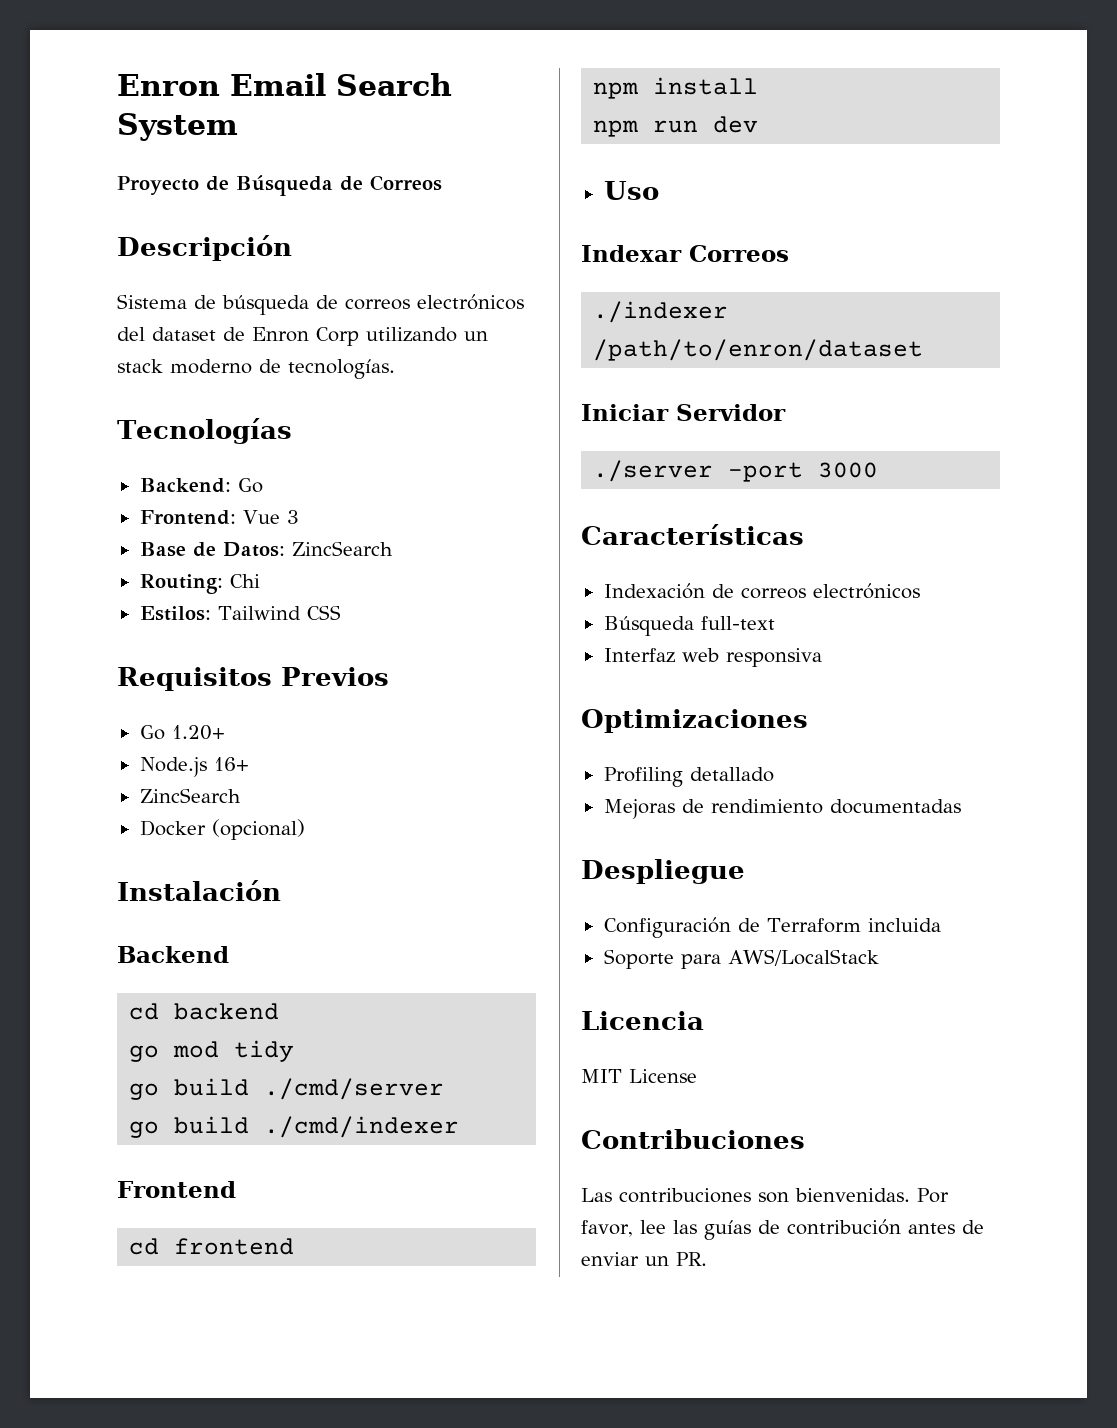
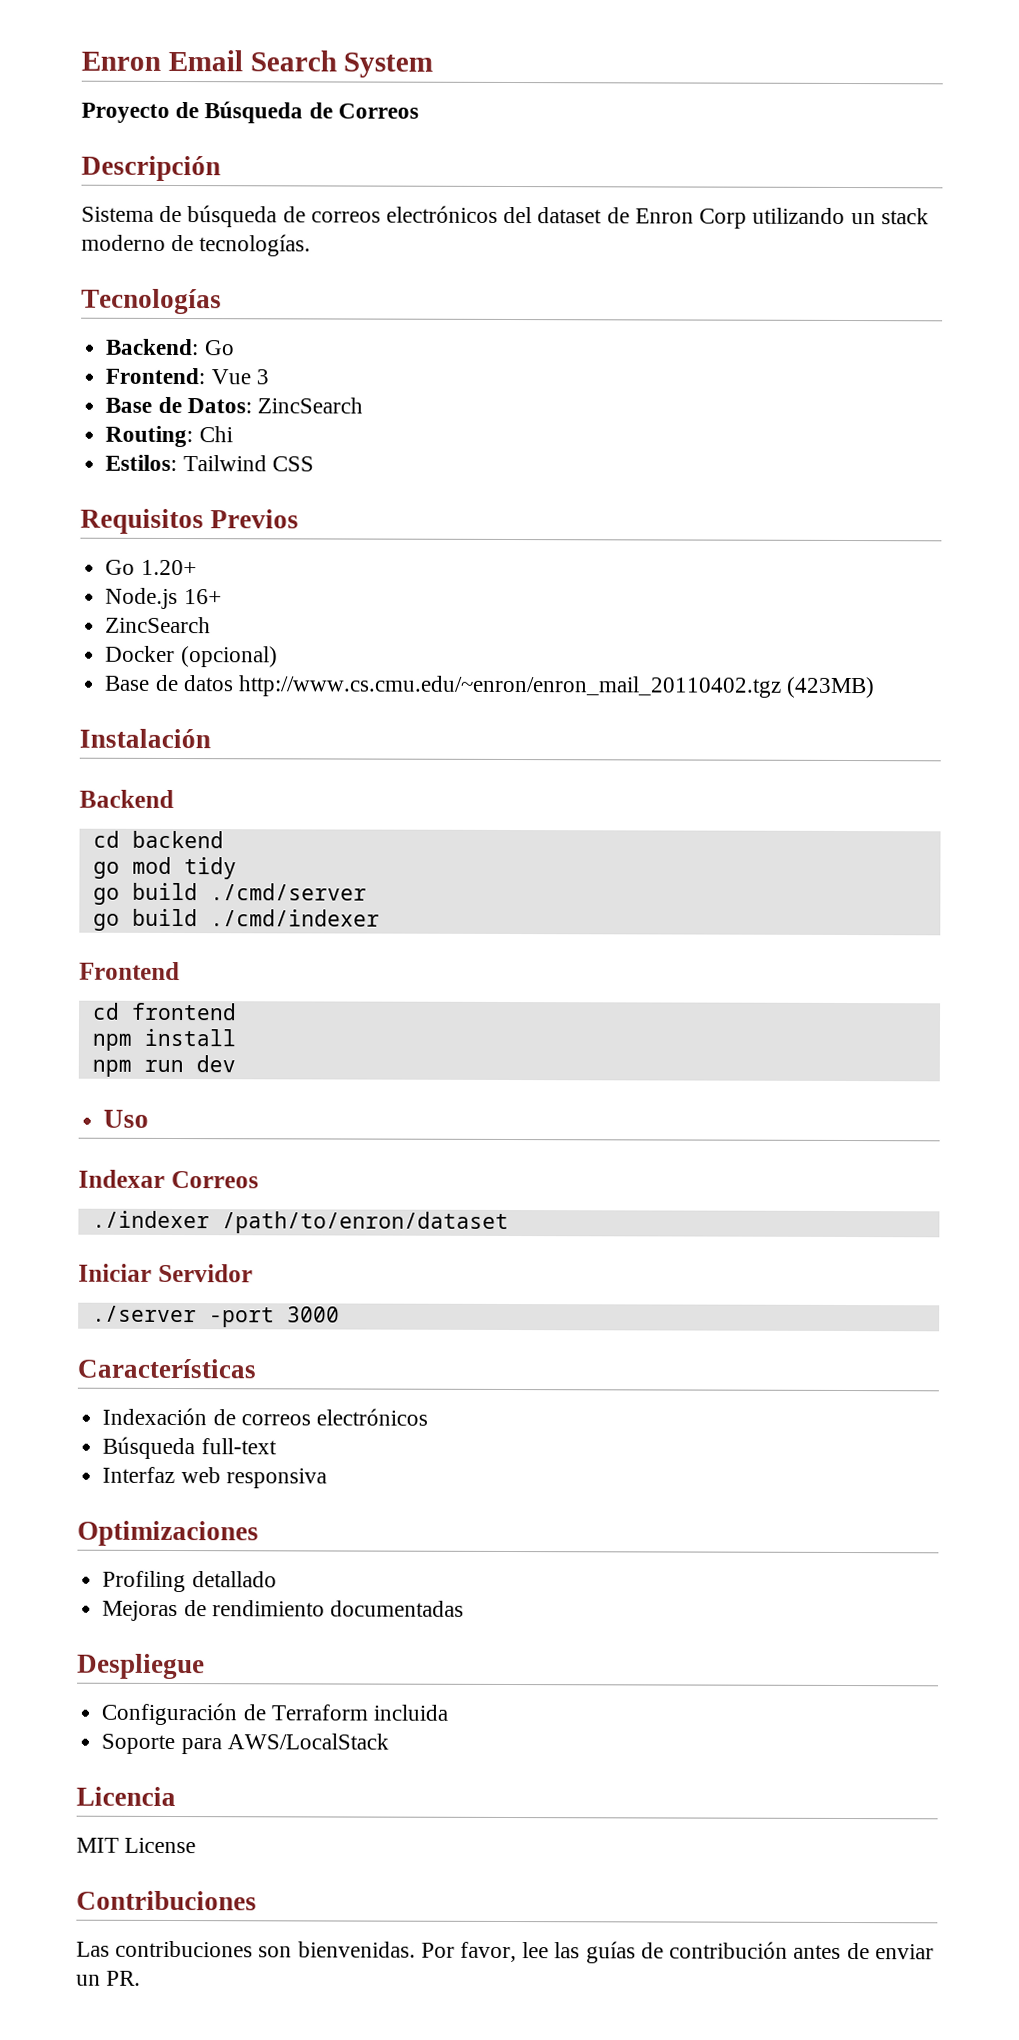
+ Base de datos http://www.cs.cmu.edu/~enron/enron_mail_20110402.tgz (423MB)

